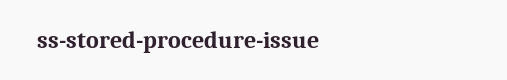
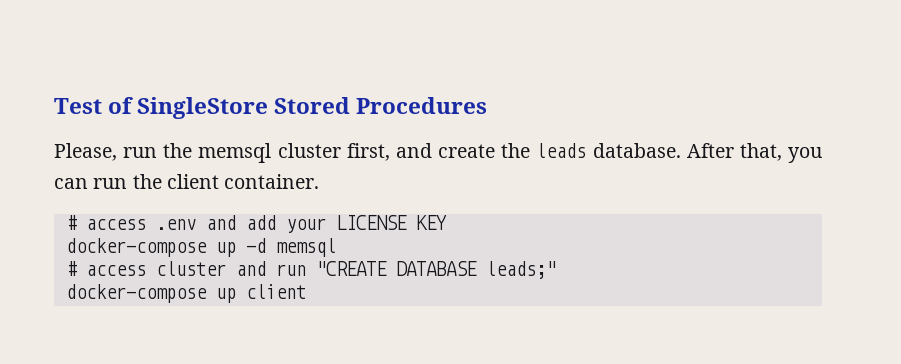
- ss-stored-procedure-issue
+ Test of SingleStore Stored Procedures
+ Please, run the memsql cluster first, and create the leads database. After that, you can run the client container.
+ # access .env and add your LICENSE KEY
+ docker-compose up -d memsql
+ # access cluster and run "CREATE DATABASE leads;"
+ docker-compose up client

